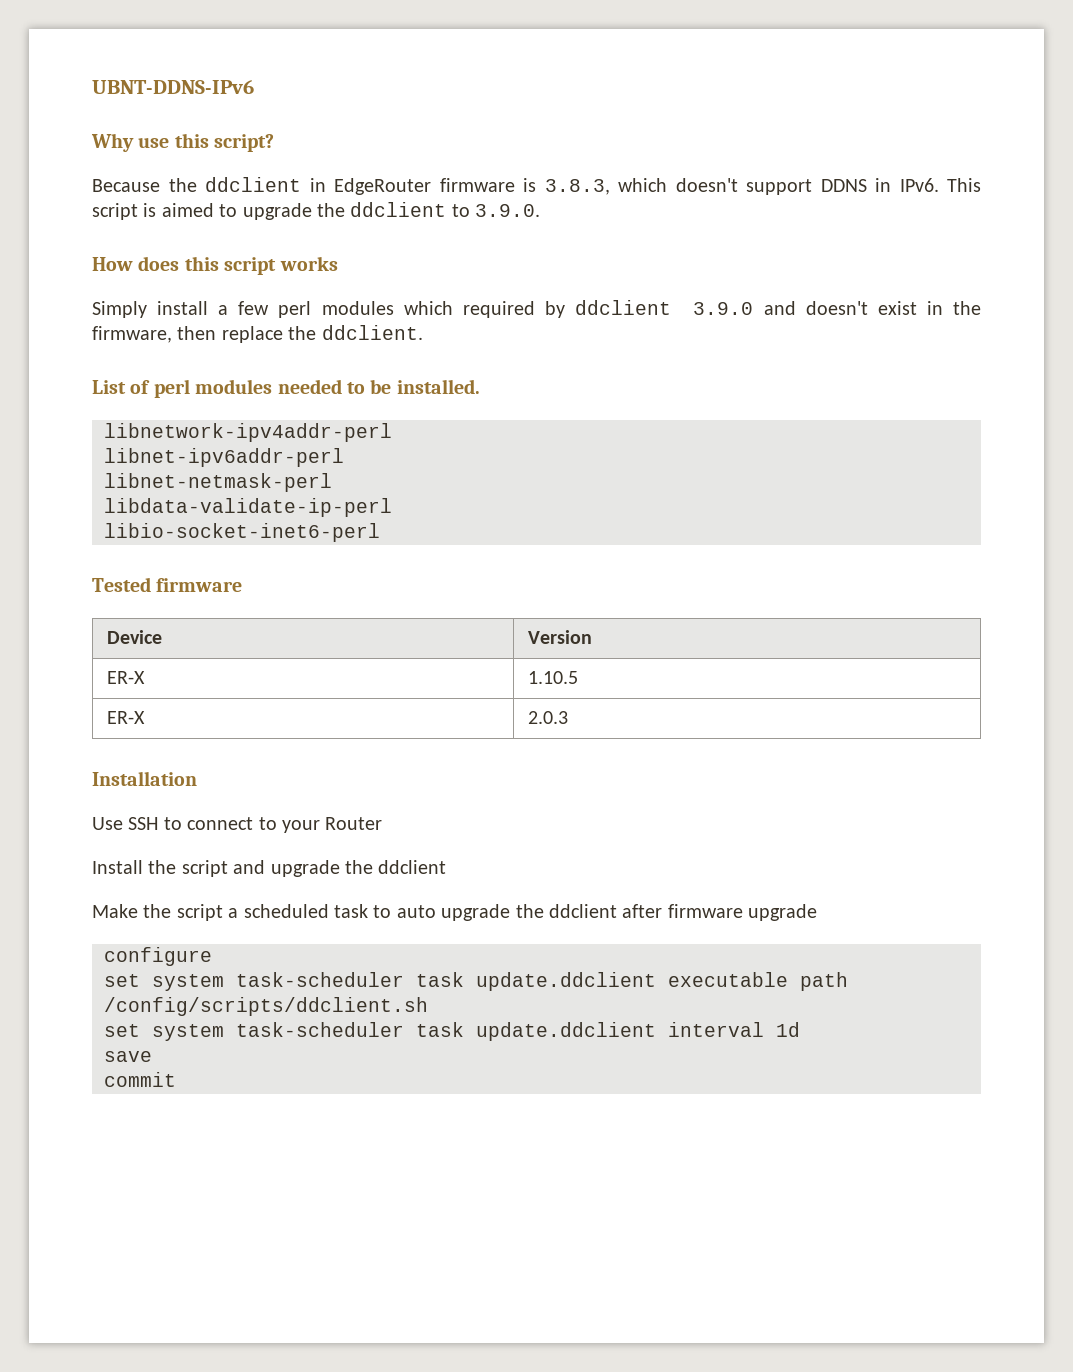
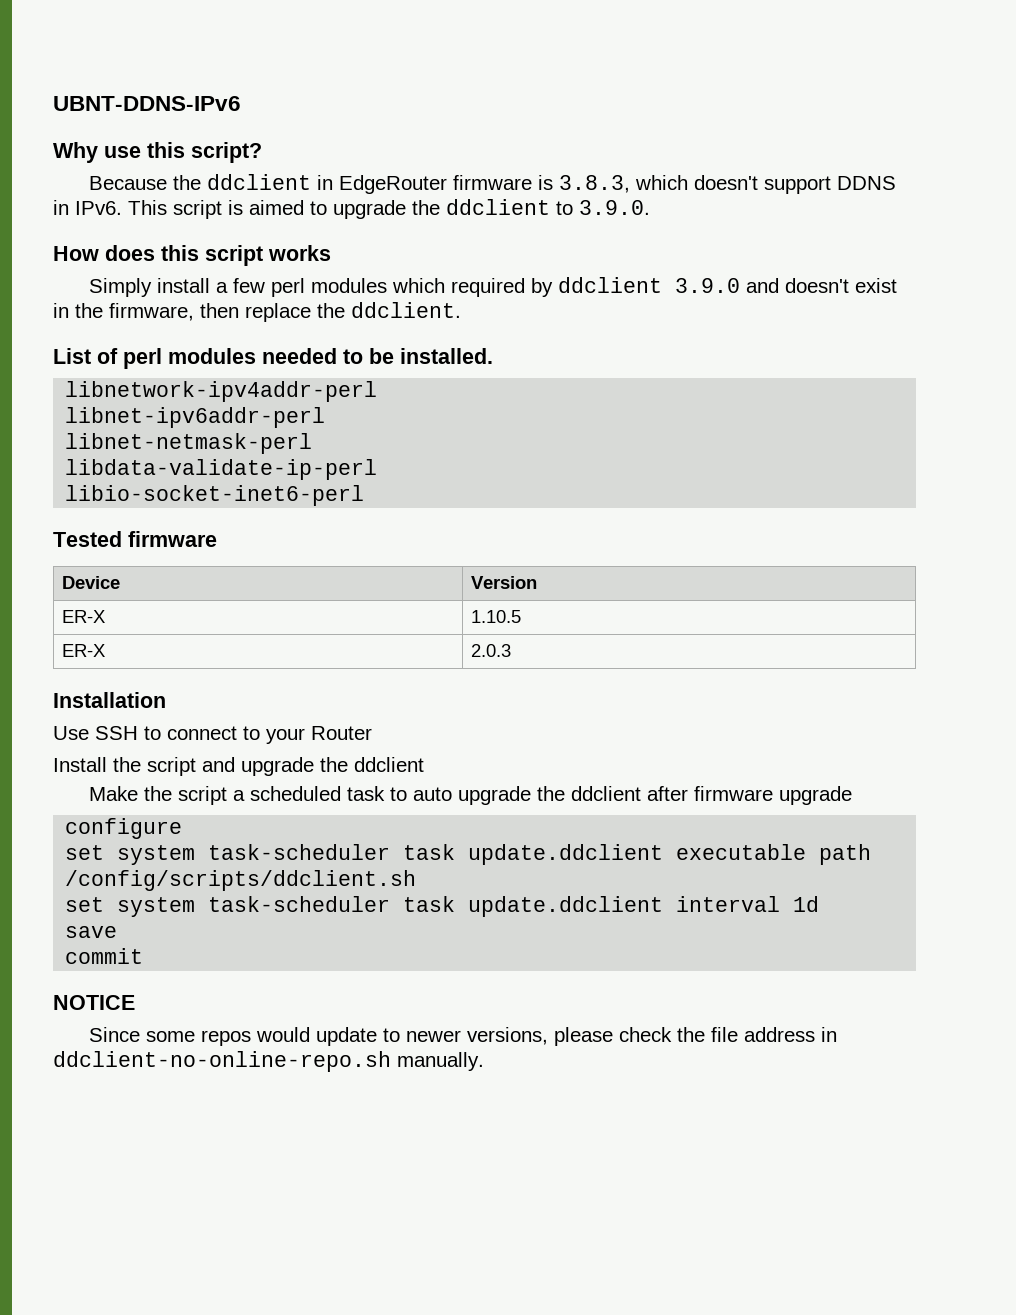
+ NOTICE
+ Since some repos would update to newer versions, please check the file address in ddclient-no-online-repo.sh manually.

